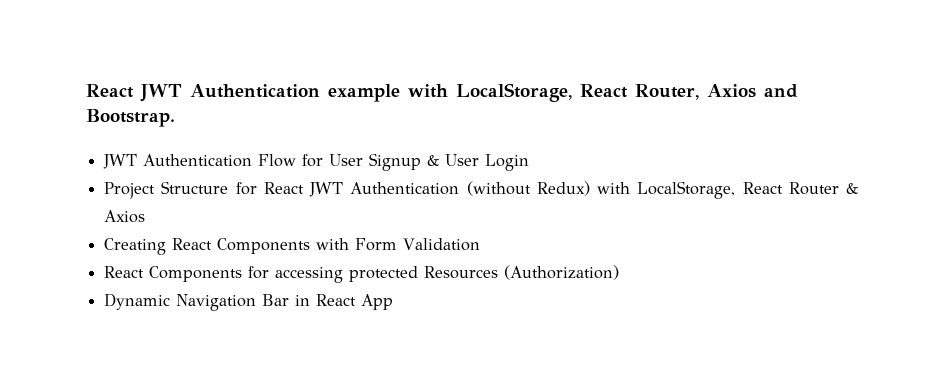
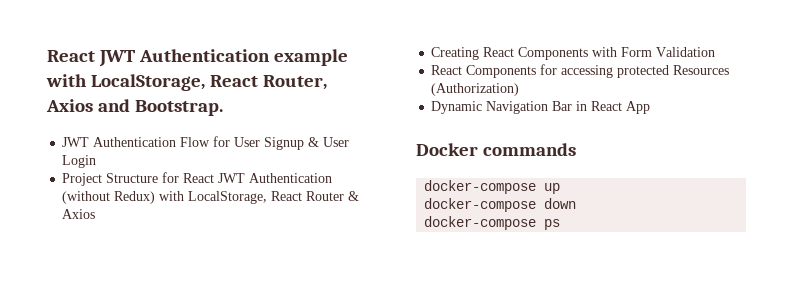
+ Docker commands
+ docker-compose up
+ docker-compose down
+ docker-compose ps

